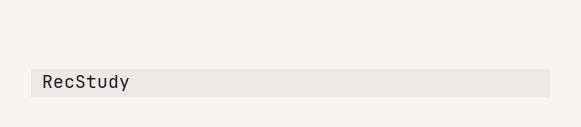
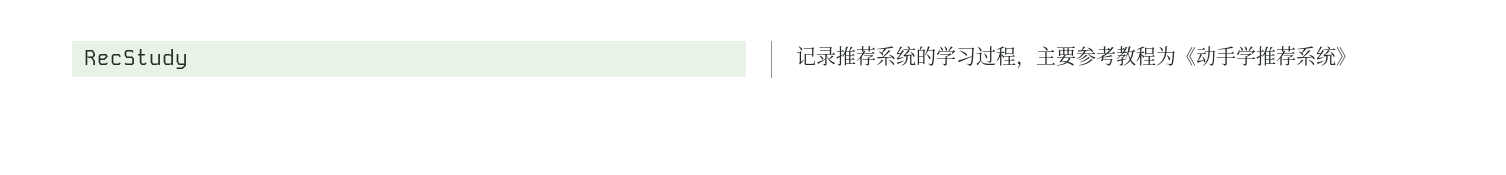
+ 记录推荐系统的学习过程，主要参考教程为《动手学推荐系统》

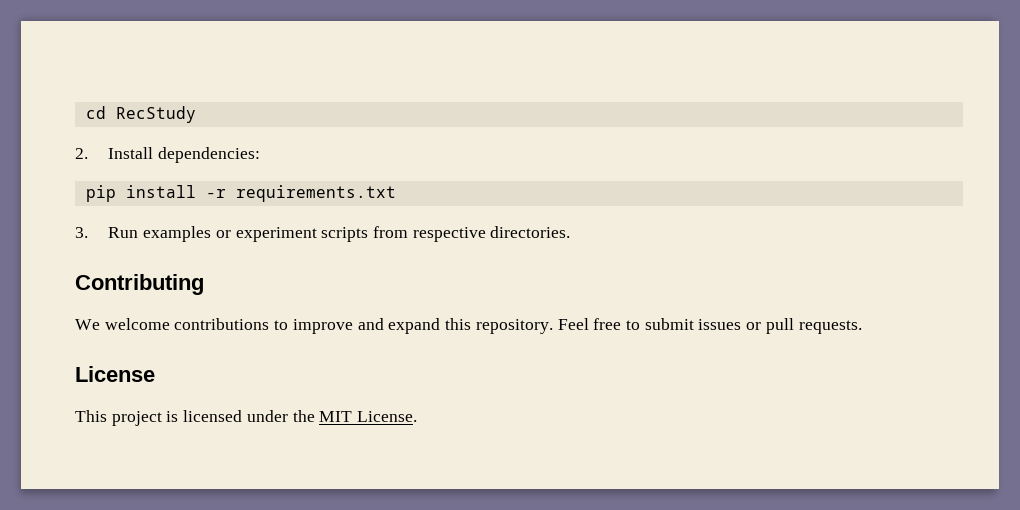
- RecStudy
+ cd RecStudy
- 记录推荐系统的学习过程，主要参考教程为《动手学推荐系统》
+ 2. Install dependencies:
+ pip install -r requirements.txt
+ 3. Run examples or experiment scripts from respective directories.
+ Contributing
+ We welcome contributions to improve and expand this repository. Feel free to submit issues or pull requests.
+ License
+ This project is licensed under the MIT License.

